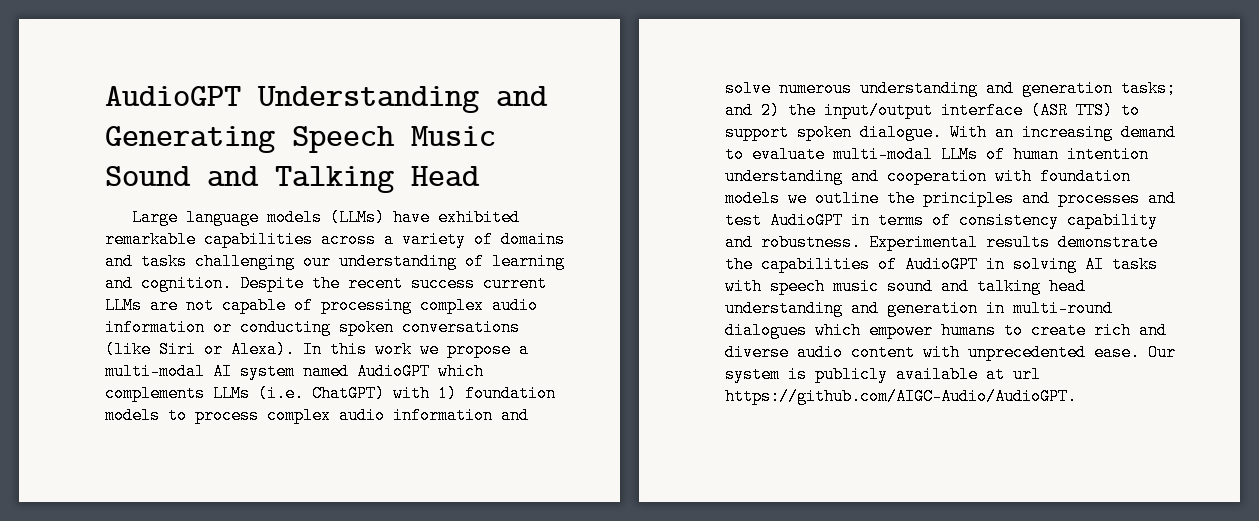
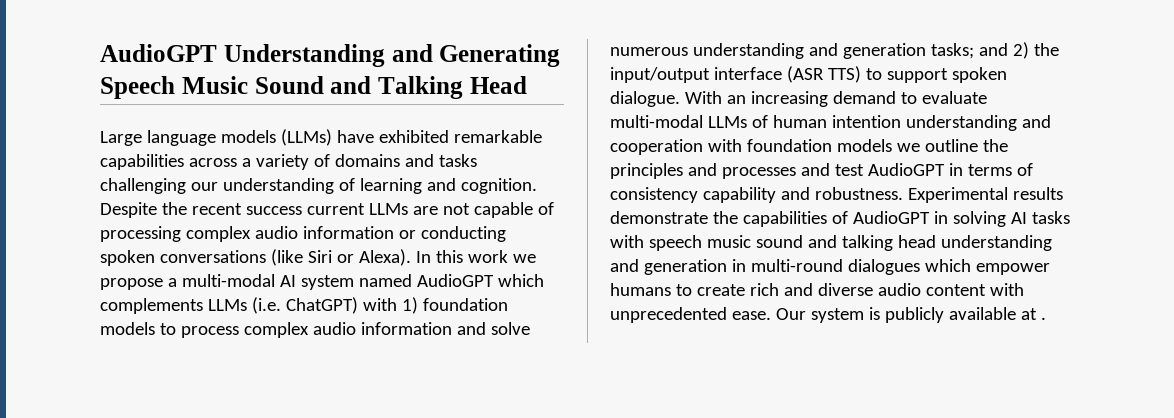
- Our system is publicly available at url https://github.com/AIGC-Audio/AudioGPT.
+ Our system is publicly available at .

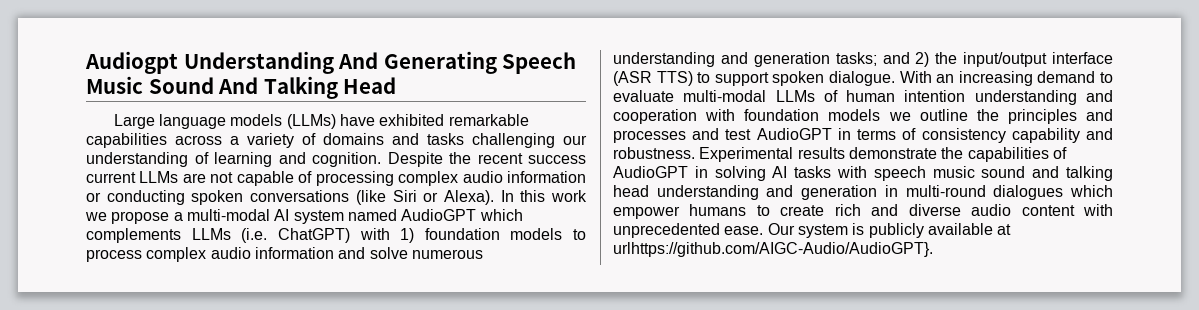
- AudioGPT Understanding and Generating Speech Music Sound and Talking Head
+ Audiogpt Understanding And Generating Speech Music Sound And Talking Head
- Our system is publicly available at .
+ Our system is publicly available at urlhttps://github.com/AIGC-Audio/AudioGPT}.

